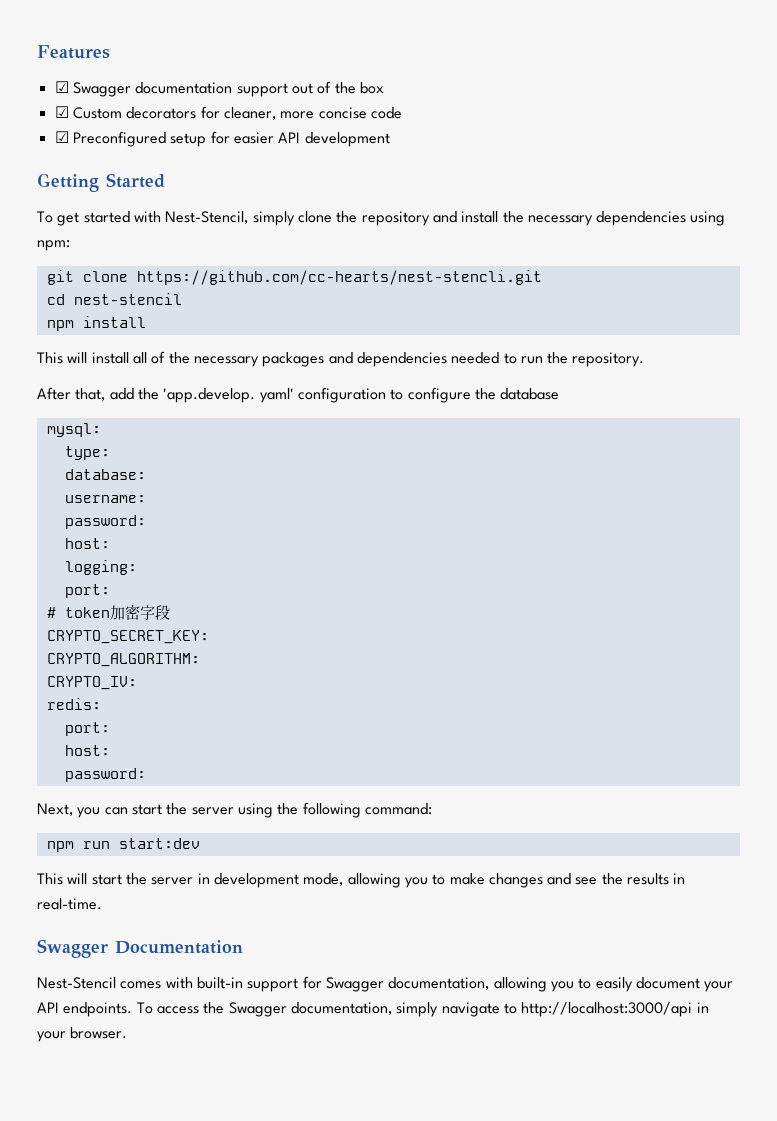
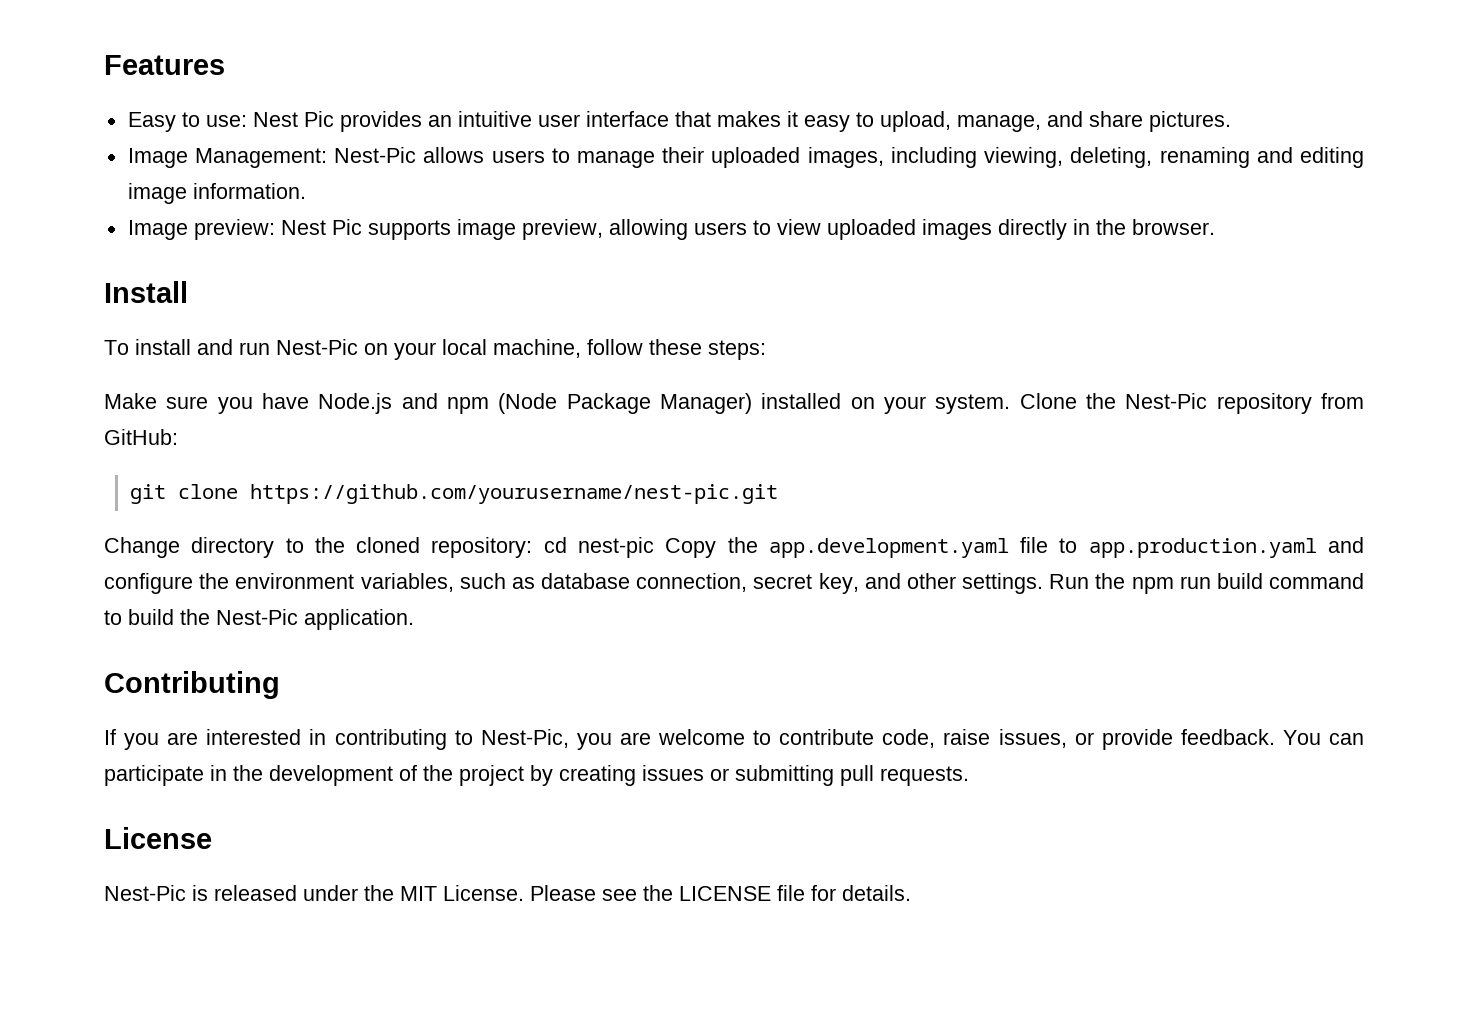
- ☑ Swagger documentation support out of the box
- ☑ Custom decorators for cleaner, more concise code
- ☑ Preconfigured setup for easier API development
- Getting Started
- To get started with Nest-Stencil, simply clone the repository and install the necessary dependencies using npm:
- git clone https://github.com/cc-hearts/nest-stencli.git
- cd nest-stencil
- npm install
- This will install all of the necessary packages and dependencies needed to run the repository.
- After that, add the 'app.develop. yaml' configuration to configure the database
- mysql:
- type:
- database:
- username:
- password:
- host:
- logging:
- port:
- # token加密字段
- CRYPTO_SECRET_KEY:
- CRYPTO_ALGORITHM:
- CRYPTO_IV:
- redis:
- port:
- host:
- password:
- Next, you can start the server using the following command:
- npm run start:dev
- This will start the server in development mode, allowing you to make changes and see the results in real-time.
- Swagger Documentation
- Nest-Stencil comes with built-in support for Swagger documentation, allowing you to easily document your API endpoints. To access the Swagger documentation, simply navigate to http://localhost:3000/api in your browser.
+ Easy to use: Nest Pic provides an intuitive user interface that makes it easy to upload, manage, and share pictures.
+ Image Management: Nest-Pic allows users to manage their uploaded images, including viewing, deleting, renaming and editing image information.
+ Image preview: Nest Pic supports image preview, allowing users to view uploaded images directly in the browser.
+ Install
+ To install and run Nest-Pic on your local machine, follow these steps:
+ Make sure you have Node.js and npm (Node Package Manager) installed on your system. Clone the Nest-Pic repository from GitHub:
+ git clone https://github.com/yourusername/nest-pic.git
+ Change directory to the cloned repository: cd nest-pic Copy the app.development.yaml file to app.production.yaml and configure the environment variables, such as database connection, secret key, and other settings. Run the npm run build command to build the Nest-Pic application.
+ Contributing
+ If you are interested in contributing to Nest-Pic, you are welcome to contribute code, raise issues, or provide feedback. You can participate in the development of the project by creating issues or submitting pull requests.
+ License
+ Nest-Pic is released under the MIT License. Please see the LICENSE file for details.

